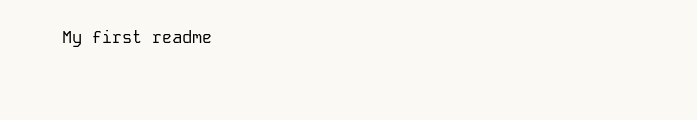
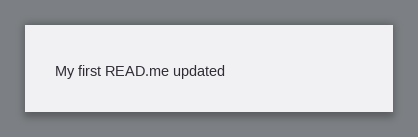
- My first readme
+ My first READ.me updated

